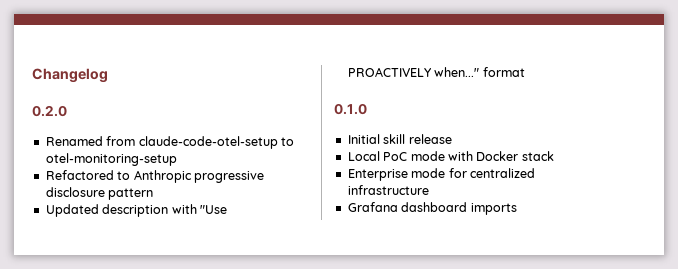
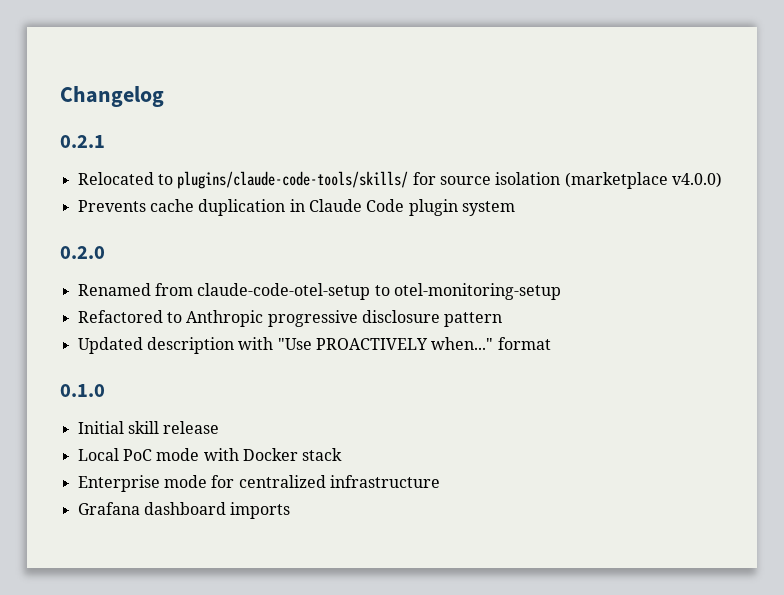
+ 0.2.1
+ Relocated to plugins/claude-code-tools/skills/ for source isolation (marketplace v4.0.0)
+ Prevents cache duplication in Claude Code plugin system

